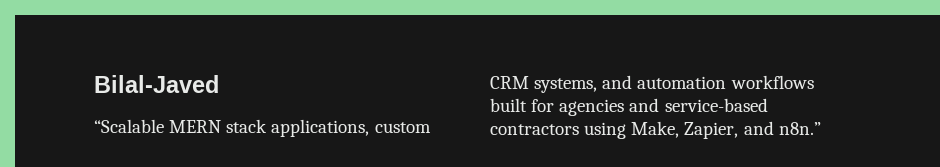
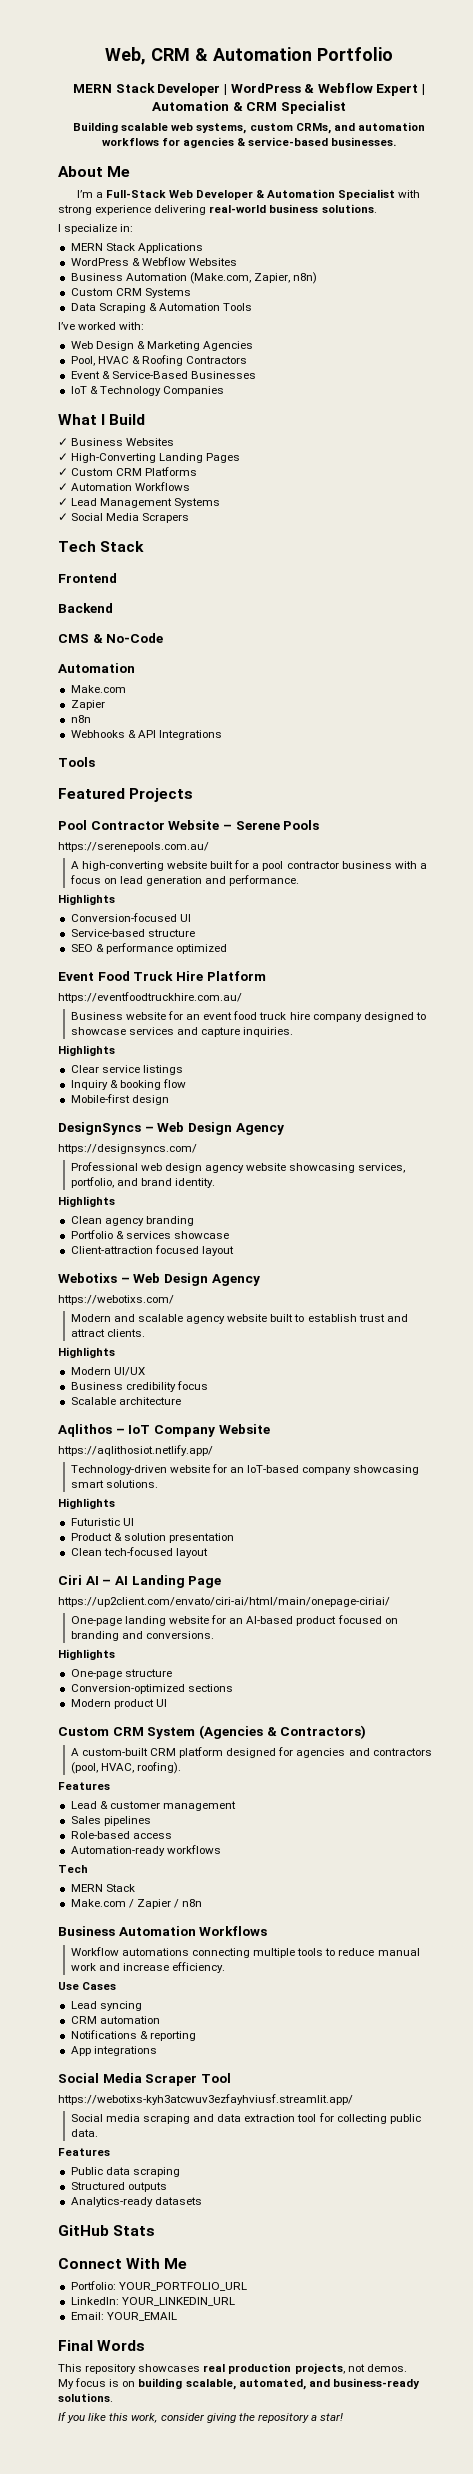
- Bilal-Javed
- “Scalable MERN stack applications, custom CRM systems, and automation workflows built for agencies and service-based contractors using Make, Zapier, and n8n.”
+ Web, CRM & Automation Portfolio
+ MERN Stack Developer | WordPress & Webflow Expert | Automation & CRM Specialist
+ Building scalable web systems, custom CRMs, and automation workflows for agencies & service-based businesses.
+ About Me
+ I’m a Full-Stack Web Developer & Automation Specialist with strong experience delivering real-world business solutions.
+ I specialize in:
+ MERN Stack Applications
+ WordPress & Webflow Websites
+ Business Automation (Make.com, Zapier, n8n)
+ Custom CRM Systems
+ Data Scraping & Automation Tools
+ I’ve worked with:
+ Web Design & Marketing Agencies
+ Pool, HVAC & Roofing Contractors
+ Event & Service-Based Businesses
+ IoT & Technology Companies
+ What I Build
+ ✓ Business Websites
+ ✓ High-Converting Landing Pages
+ ✓ Custom CRM Platforms
+ ✓ Automation Workflows
+ ✓ Lead Management Systems
+ ✓ Social Media Scrapers
+ Tech Stack
+ Frontend
+ Backend
+ CMS & No-Code
+ Automation
+ Make.com
+ Zapier
+ n8n
+ Webhooks & API Integrations
+ Tools
+ Featured Projects
+ Pool Contractor Website – Serene Pools
+ https://serenepools.com.au/
+ A high-converting website built for a pool contractor business with a focus on lead generation and performance.
+ Highlights
+ Conversion-focused UI
+ Service-based structure
+ SEO & performance optimized
+ Event Food Truck Hire Platform
+ https://eventfoodtruckhire.com.au/
+ Business website for an event food truck hire company designed to showcase services and capture inquiries.
+ Highlights
+ Clear service listings
+ Inquiry & booking flow
+ Mobile-first design
+ DesignSyncs – Web Design Agency
+ https://designsyncs.com/
+ Professional web design agency website showcasing services, portfolio, and brand identity.
+ Highlights
+ Clean agency branding
+ Portfolio & services showcase
+ Client-attraction focused layout
+ Webotixs – Web Design Agency
+ https://webotixs.com/
+ Modern and scalable agency website built to establish trust and attract clients.
+ Highlights
+ Modern UI/UX
+ Business credibility focus
+ Scalable architecture
+ Aqlithos – IoT Company Website
+ https://aqlithosiot.netlify.app/
+ Technology-driven website for an IoT-based company showcasing smart solutions.
+ Highlights
+ Futuristic UI
+ Product & solution presentation
+ Clean tech-focused layout
+ Ciri AI – AI Landing Page
+ https://up2client.com/envato/ciri-ai/html/main/onepage-ciriai/
+ One-page landing website for an AI-based product focused on branding and conversions.
+ Highlights
+ One-page structure
+ Conversion-optimized sections
+ Modern product UI
+ Custom CRM System (Agencies & Contractors)
+ A custom-built CRM platform designed for agencies and contractors (pool, HVAC, roofing).
+ Features
+ Lead & customer management
+ Sales pipelines
+ Role-based access
+ Automation-ready workflows
+ Tech
+ MERN Stack
+ Make.com / Zapier / n8n
+ Business Automation Workflows
+ Workflow automations connecting multiple tools to reduce manual work and increase efficiency.
+ Use Cases
+ Lead syncing
+ CRM automation
+ Notifications & reporting
+ App integrations
+ Social Media Scraper Tool
+ https://webotixs-kyh3atcwuv3ezfayhviusf.streamlit.app/
+ Social media scraping and data extraction tool for collecting public data.
+ Features
+ Public data scraping
+ Structured outputs
+ Analytics-ready datasets
+ GitHub Stats
+ Connect With Me
+ Portfolio: YOUR_PORTFOLIO_URL
+ LinkedIn: YOUR_LINKEDIN_URL
+ Email: YOUR_EMAIL
+ Final Words
+ This repository showcases real production projects, not demos.
+ My focus is on building scalable, automated, and business-ready solutions.
+ If you like this work, consider giving the repository a star!

